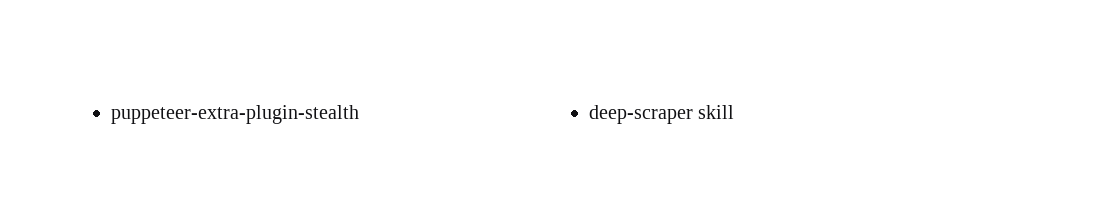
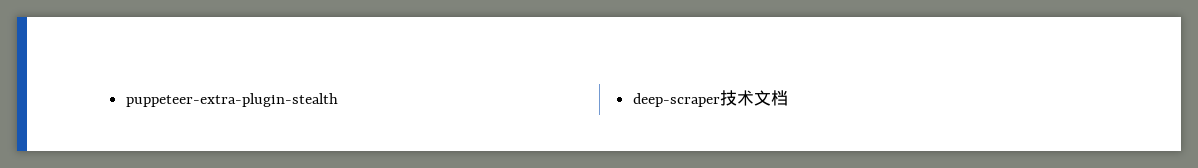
- deep-scraper skill
+ deep-scraper技术文档

